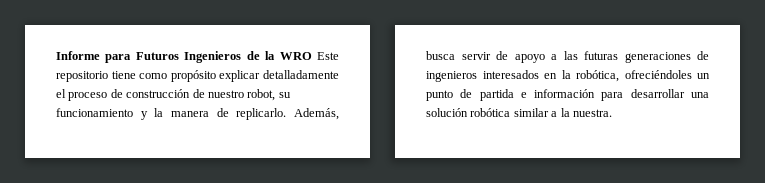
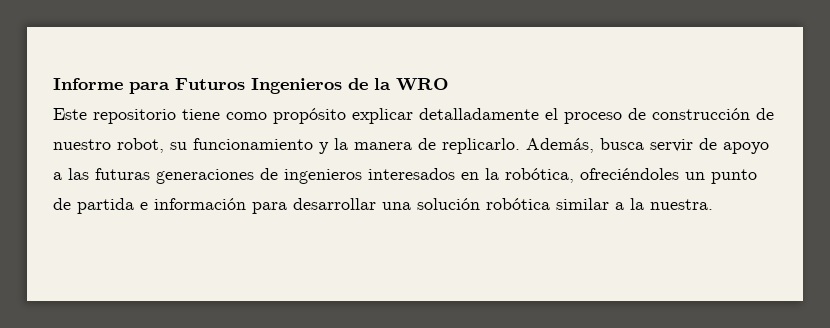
- Informe para Futuros Ingenieros de la WRO Este repositorio tiene como propósito explicar detalladamente el proceso de construcción de nuestro robot, su funcionamiento y la manera de replicarlo.
+ Informe para Futuros Ingenieros de la WRO
+ Este repositorio tiene como propósito explicar detalladamente el proceso de construcción de nuestro robot, su funcionamiento y la manera de replicarlo.

